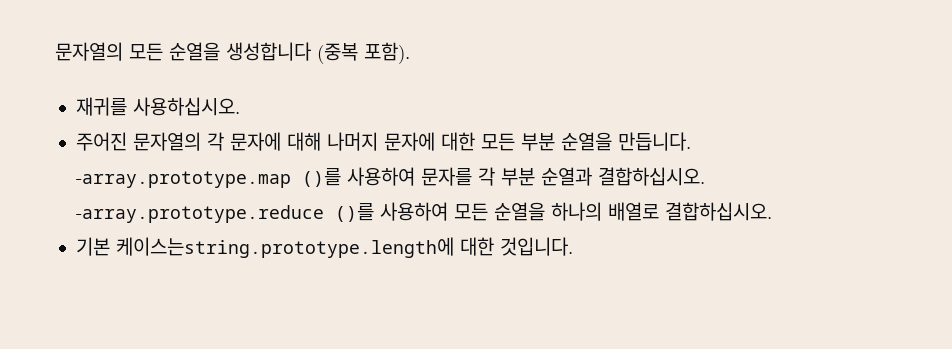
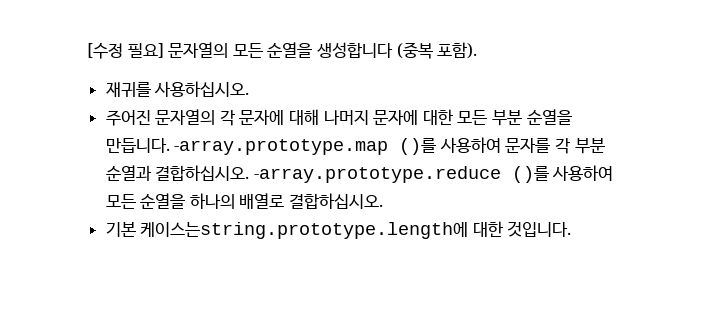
- 문자열의 모든 순열을 생성합니다 (중복 포함).
+ [수정 필요] 문자열의 모든 순열을 생성합니다 (중복 포함).

